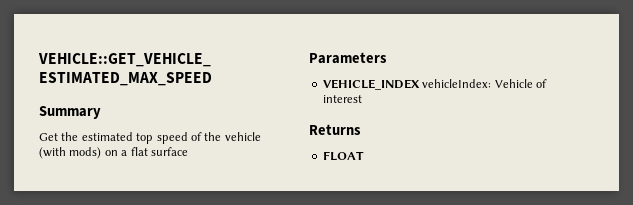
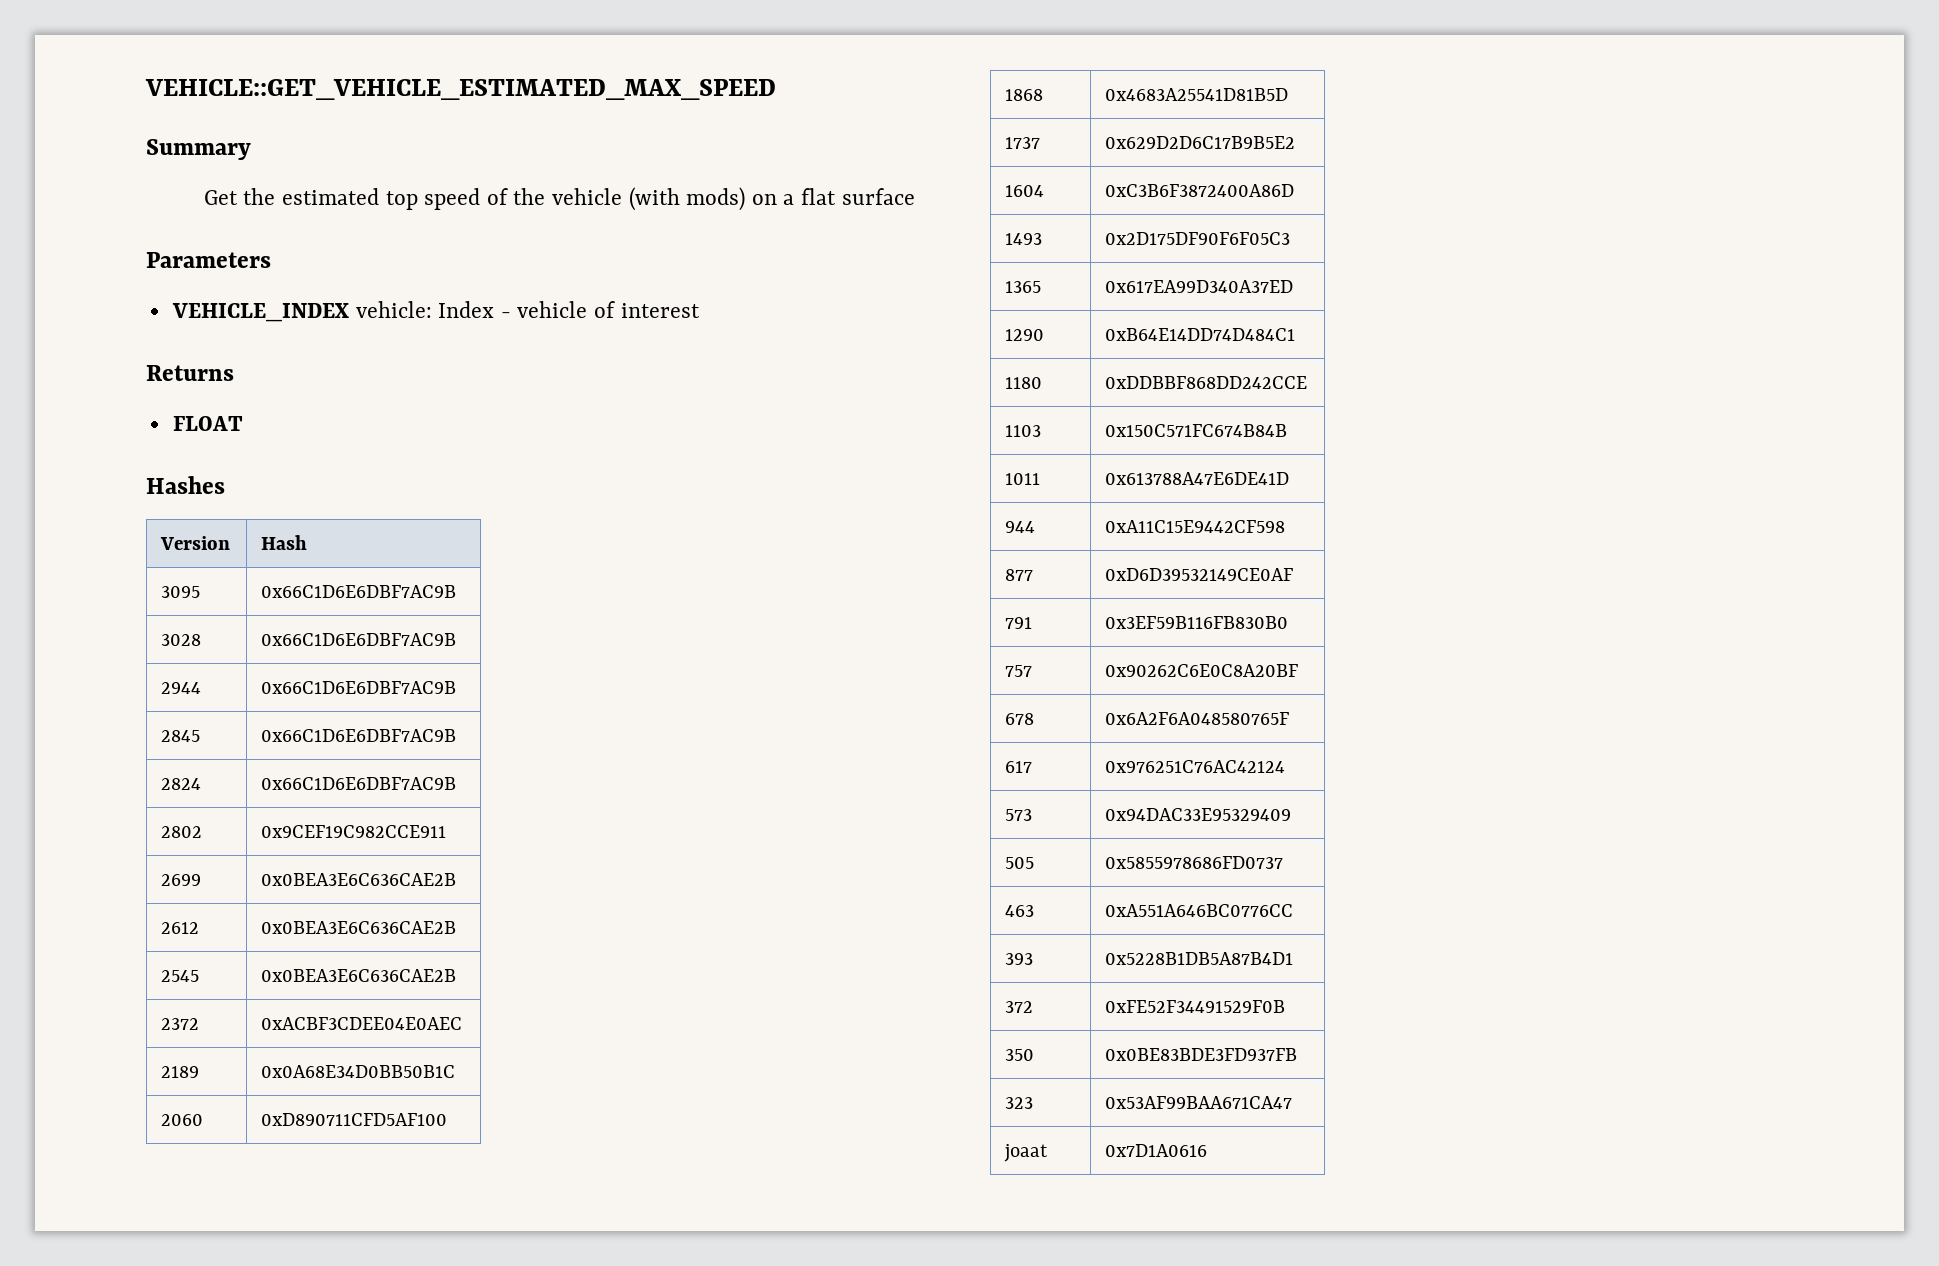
- VEHICLE_INDEX vehicleIndex: Vehicle of interest
+ VEHICLE_INDEX vehicle: Index - vehicle of interest
+ Hashes
+ Version | Hash
+ 3095 | 0x66C1D6E6DBF7AC9B
+ 3028 | 0x66C1D6E6DBF7AC9B
+ 2944 | 0x66C1D6E6DBF7AC9B
+ 2845 | 0x66C1D6E6DBF7AC9B
+ 2824 | 0x66C1D6E6DBF7AC9B
+ 2802 | 0x9CEF19C982CCE911
+ 2699 | 0x0BEA3E6C636CAE2B
+ 2612 | 0x0BEA3E6C636CAE2B
+ 2545 | 0x0BEA3E6C636CAE2B
+ 2372 | 0xACBF3CDEE04E0AEC
+ 2189 | 0x0A68E34D0BB50B1C
+ 2060 | 0xD890711CFD5AF100
+ 1868 | 0x4683A25541D81B5D
+ 1737 | 0x629D2D6C17B9B5E2
+ 1604 | 0xC3B6F3872400A86D
+ 1493 | 0x2D175DF90F6F05C3
+ 1365 | 0x617EA99D340A37ED
+ 1290 | 0xB64E14DD74D484C1
+ 1180 | 0xDDBBF868DD242CCE
+ 1103 | 0x150C571FC674B84B
+ 1011 | 0x613788A47E6DE41D
+ 944 | 0xA11C15E9442CF598
+ 877 | 0xD6D39532149CE0AF
+ 791 | 0x3EF59B116FB830B0
+ 757 | 0x90262C6E0C8A20BF
+ 678 | 0x6A2F6A048580765F
+ 617 | 0x976251C76AC42124
+ 573 | 0x94DAC33E95329409
+ 505 | 0x5855978686FD0737
+ 463 | 0xA551A646BC0776CC
+ 393 | 0x5228B1DB5A87B4D1
+ 372 | 0xFE52F34491529F0B
+ 350 | 0x0BE83BDE3FD937FB
+ 323 | 0x53AF99BAA671CA47
+ joaat | 0x7D1A0616

